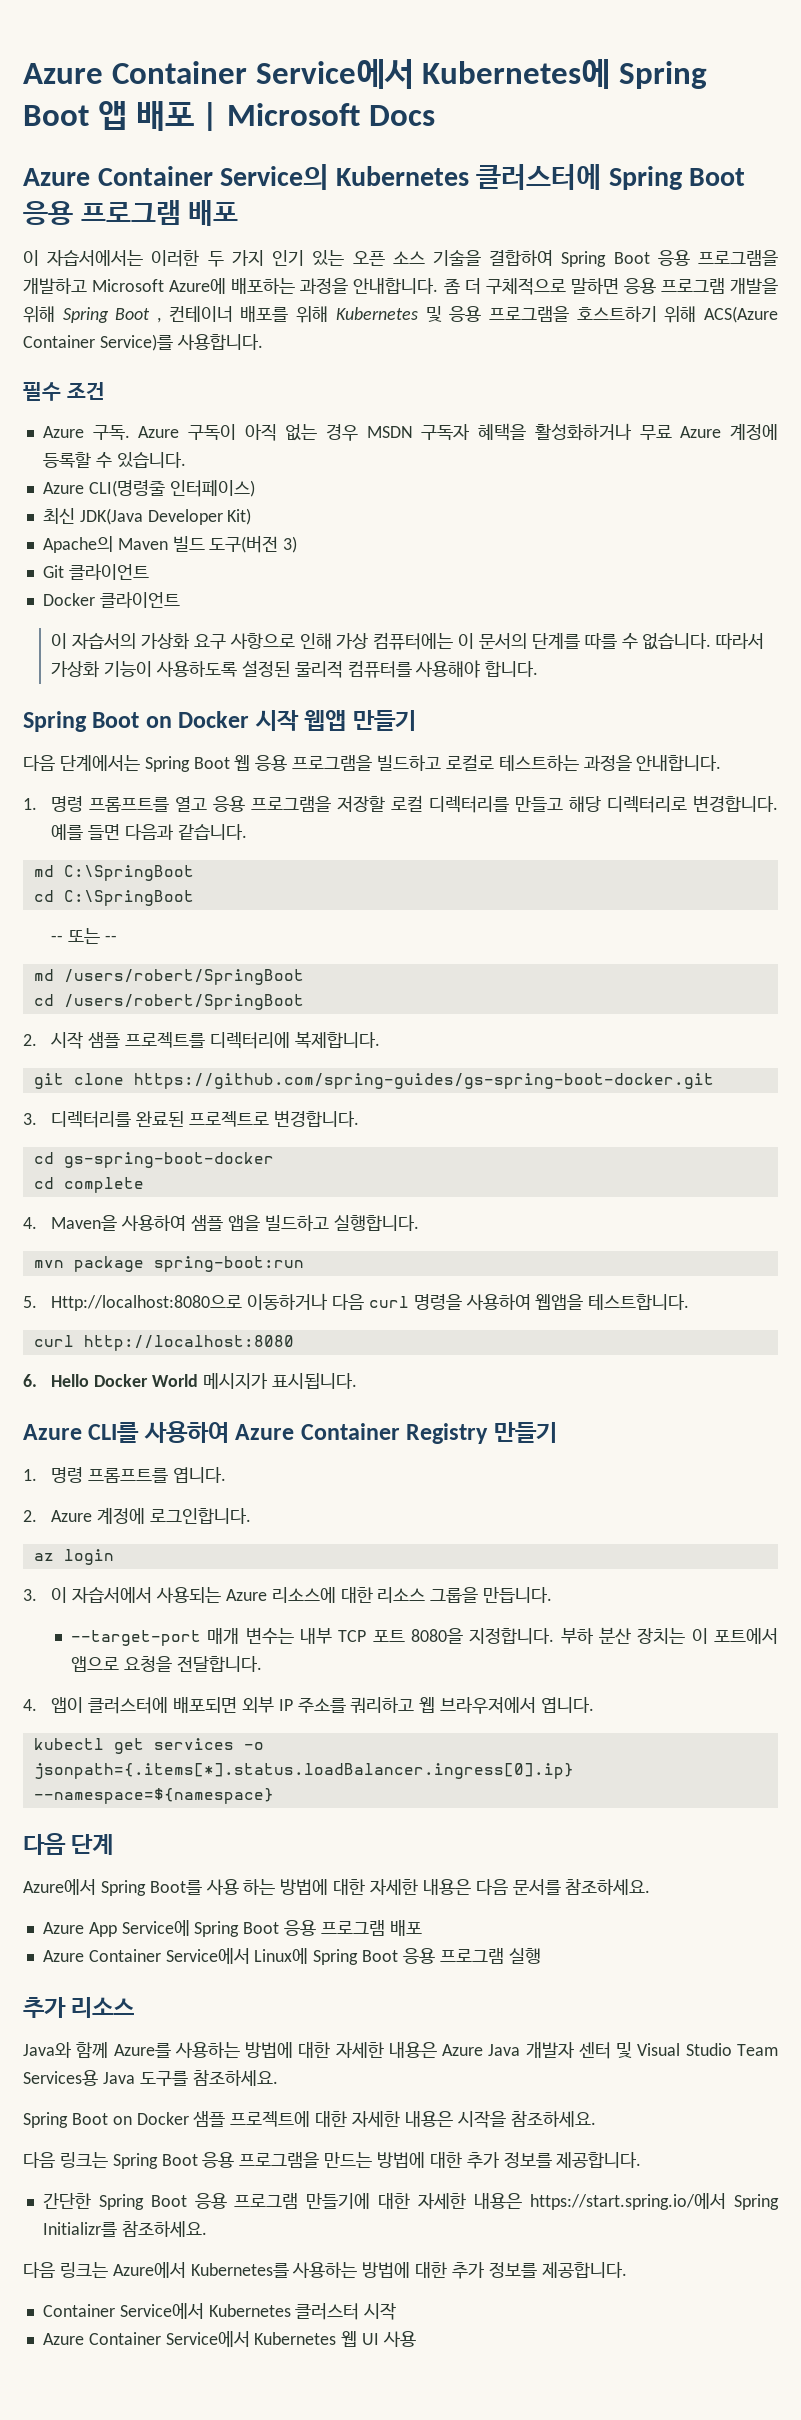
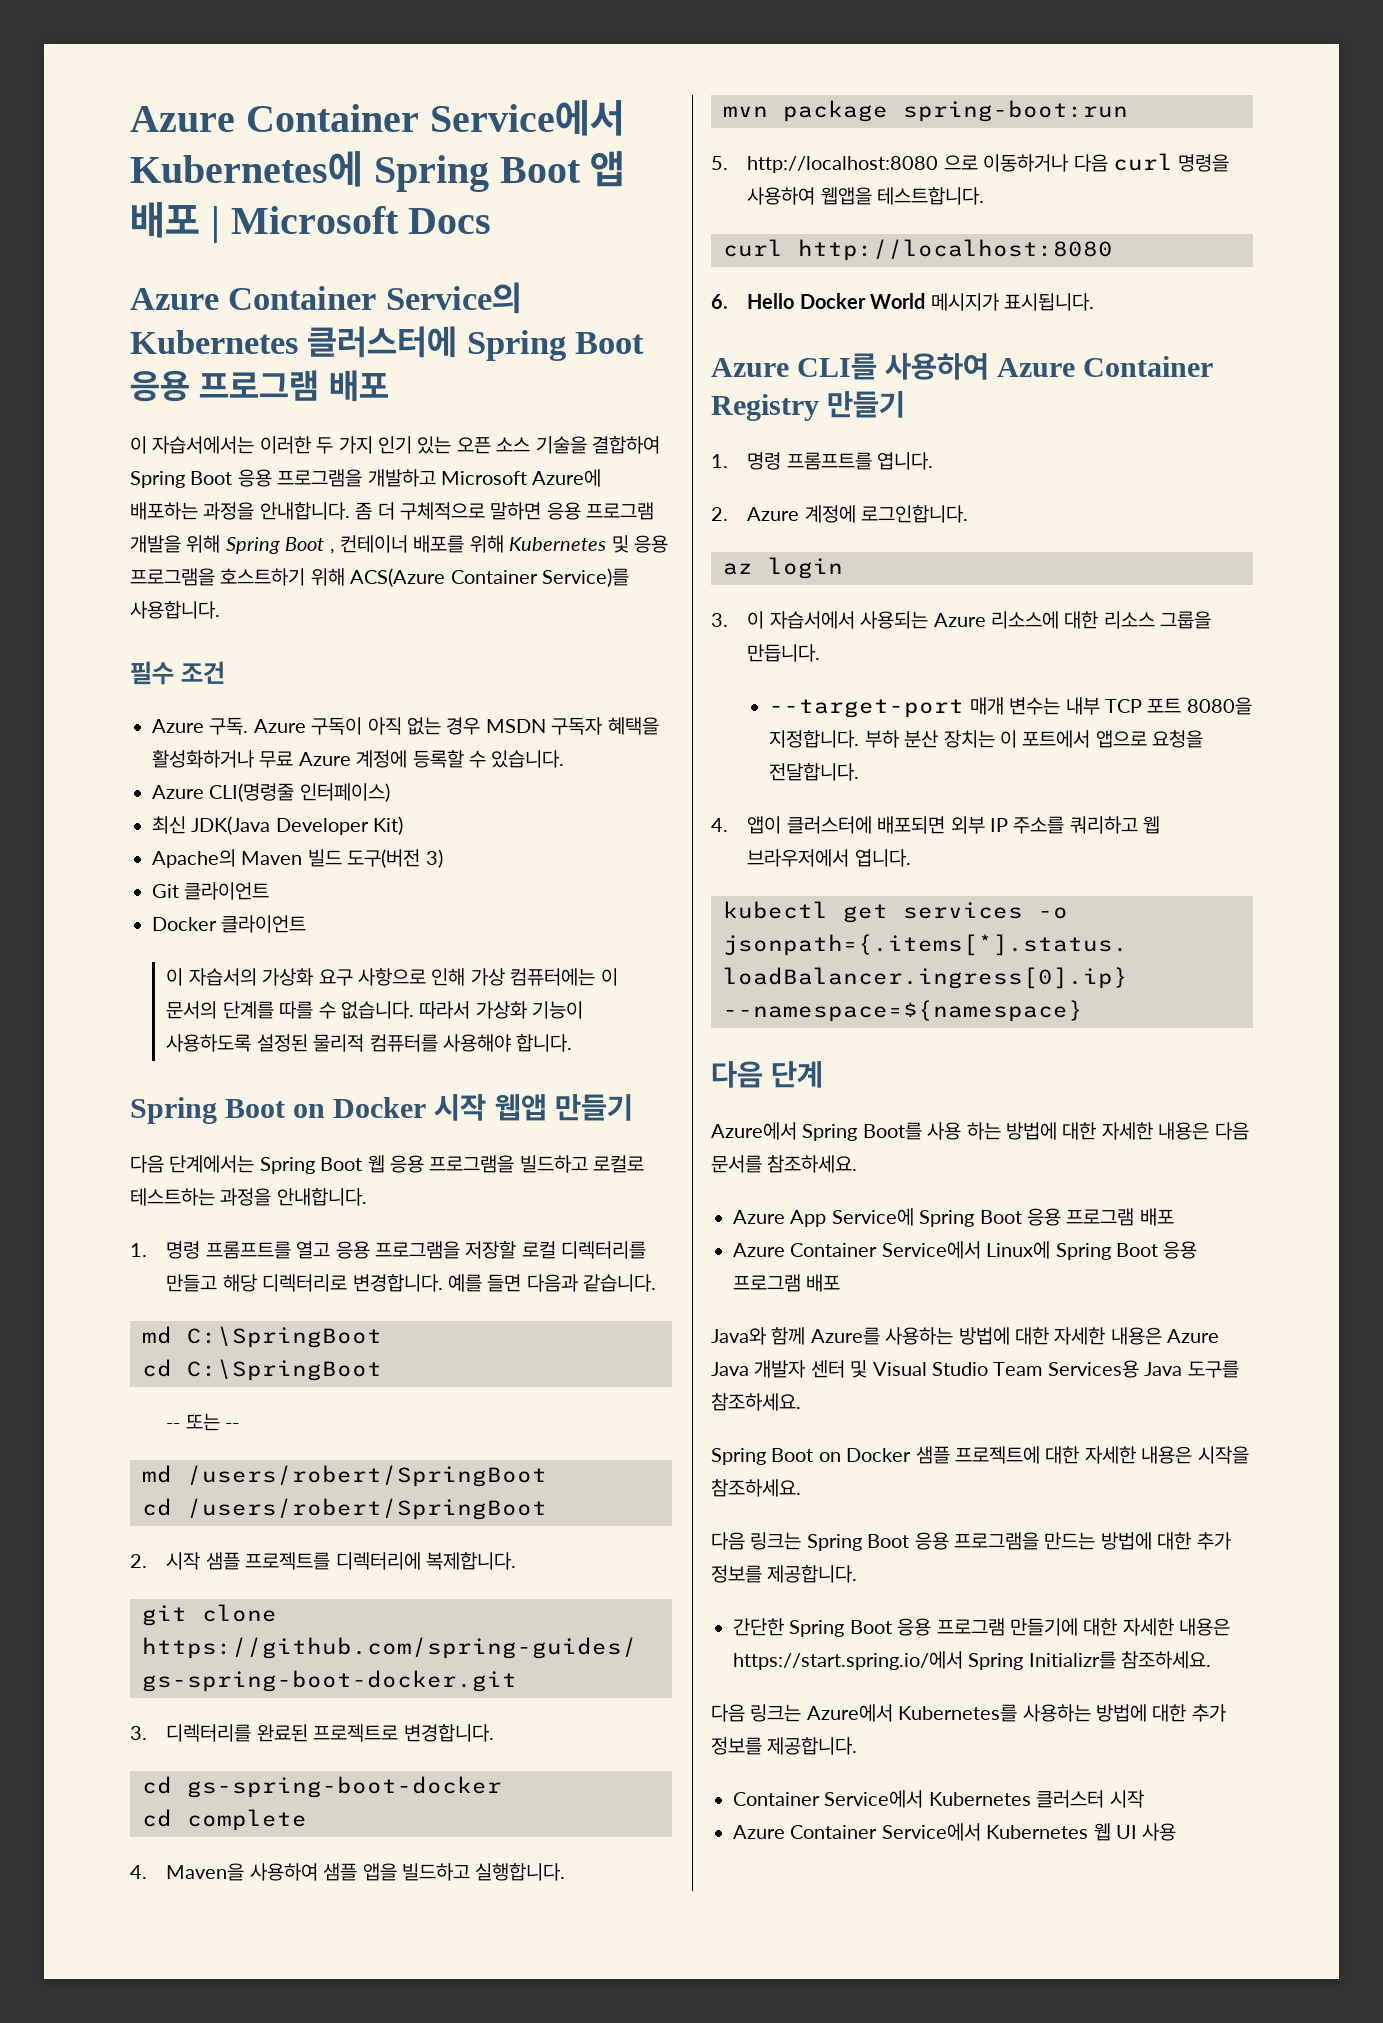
- 5. Http://localhost:8080으로 이동하거나 다음 curl 명령을 사용하여 웹앱을 테스트합니다.
+ 5. http://localhost:8080 으로 이동하거나 다음 curl 명령을 사용하여 웹앱을 테스트합니다.
- Azure Container Service에서 Linux에 Spring Boot 응용 프로그램 실행
- 추가 리소스
+ Azure Container Service에서 Linux에 Spring Boot 응용 프로그램 배포

